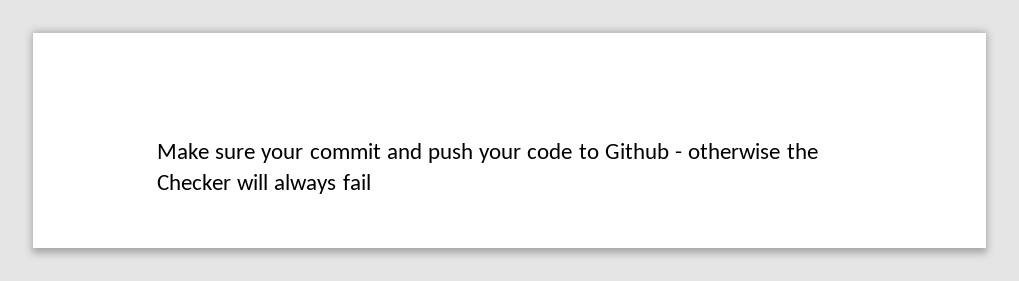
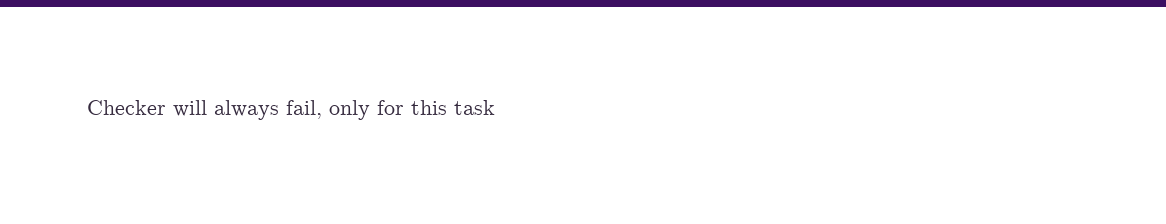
- Make sure your commit and push your code to Github - otherwise the Checker will always fail
+ Checker will always fail, only for this task

